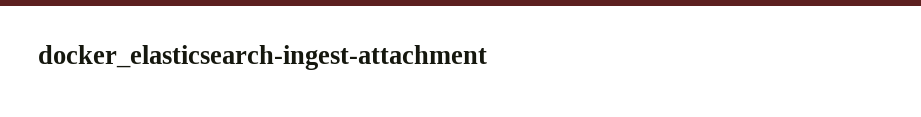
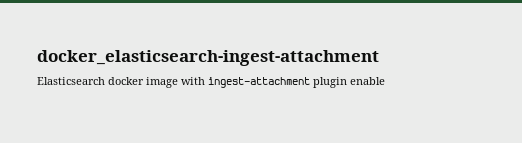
+ Elasticsearch docker image with ingest-attachment plugin enable

